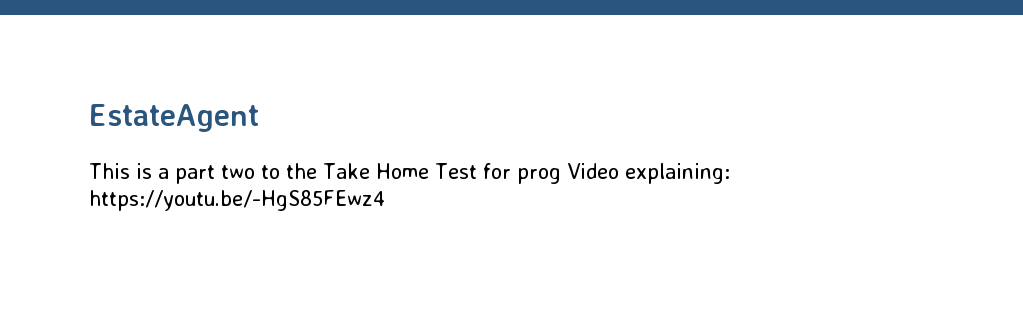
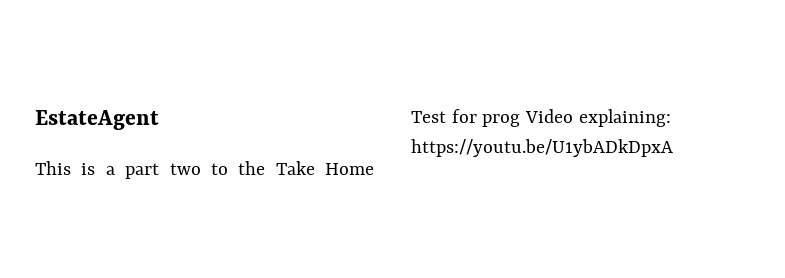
- This is a part two to the Take Home Test for prog Video explaining: https://youtu.be/-HgS85FEwz4
+ This is a part two to the Take Home Test for prog Video explaining: https://youtu.be/U1ybADkDpxA

